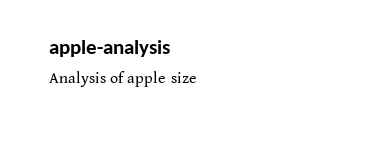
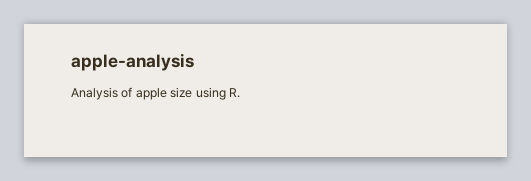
- Analysis of apple size
+ Analysis of apple size using R.

